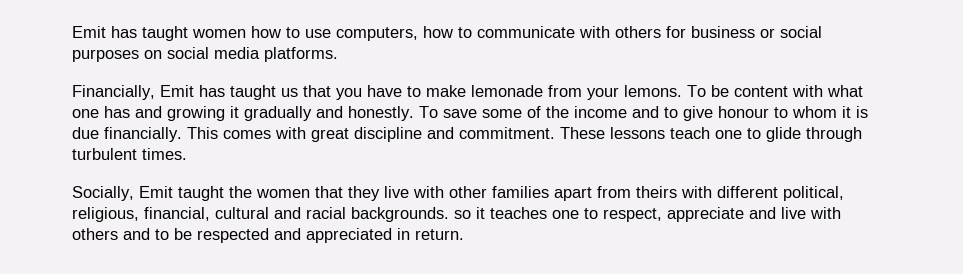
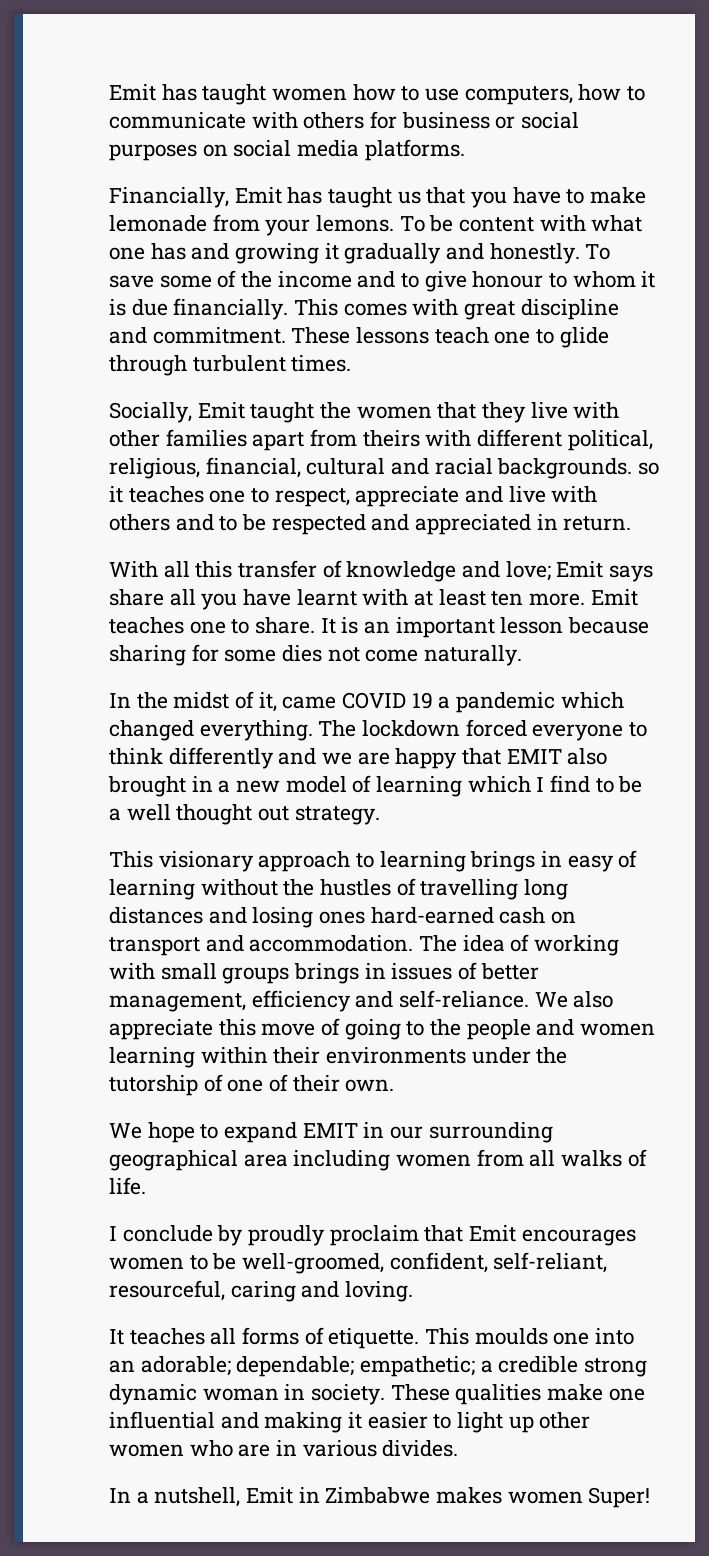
+ With all this transfer of knowledge and love; Emit says share all you have learnt with at least ten more. Emit teaches one to share. It is an important lesson because sharing for some dies not come naturally.
+ In the midst of it, came COVID 19 a pandemic which changed everything. The lockdown forced everyone to think differently and we are happy that EMIT also brought in a new model of learning which I find to be a well thought out strategy.
+ This visionary approach to learning brings in easy of learning without the hustles of travelling long distances and losing ones hard-earned cash on transport and accommodation. The idea of working with small groups brings in issues of better management, efficiency and self-reliance. We also appreciate this move of going to the people and women learning within their environments under the tutorship of one of their own.
+ We hope to expand EMIT in our surrounding geographical area including women from all walks of life.
+ I conclude by proudly proclaim that Emit encourages women to be well-groomed, confident, self-reliant, resourceful, caring and loving.
+ It teaches all forms of etiquette. This moulds one into an adorable; dependable; empathetic; a credible strong dynamic woman in society. These qualities make one influential and making it easier to light up other women who are in various divides.
+ In a nutshell, Emit in Zimbabwe makes women Super!

